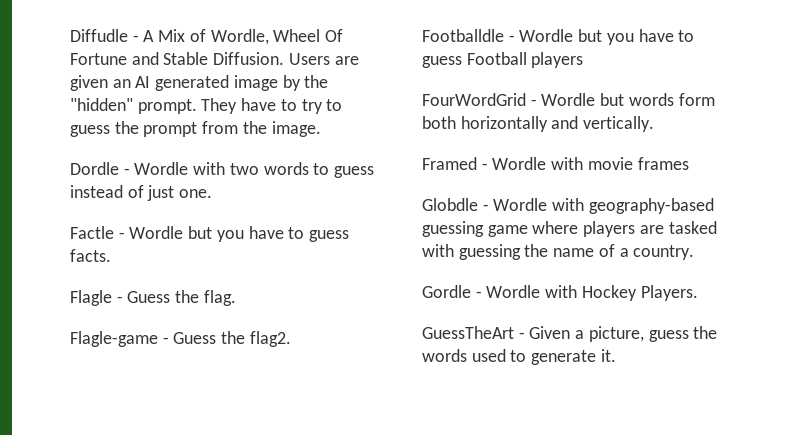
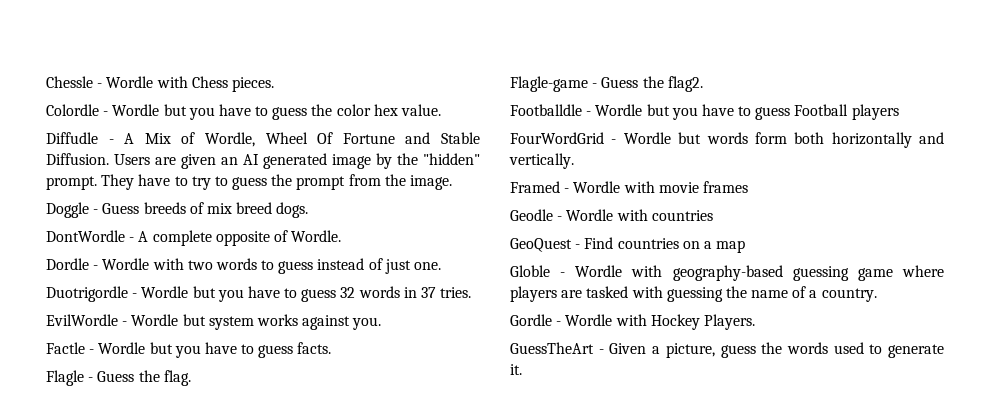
+ Chessle - Wordle with Chess pieces.
+ Colordle - Wordle but you have to guess the color hex value.
+ Doggle - Guess breeds of mix breed dogs.
+ DontWordle - A complete opposite of Wordle.
+ Duotrigordle - Wordle but you have to guess 32 words in 37 tries.
+ EvilWordle - Wordle but system works against you.
- Globdle - Wordle with geography-based guessing game where players are tasked with guessing the name of a country.
+ Geodle - Wordle with countries
+ GeoQuest - Find countries on a map
+ Globle - Wordle with geography-based guessing game where players are tasked with guessing the name of a country.

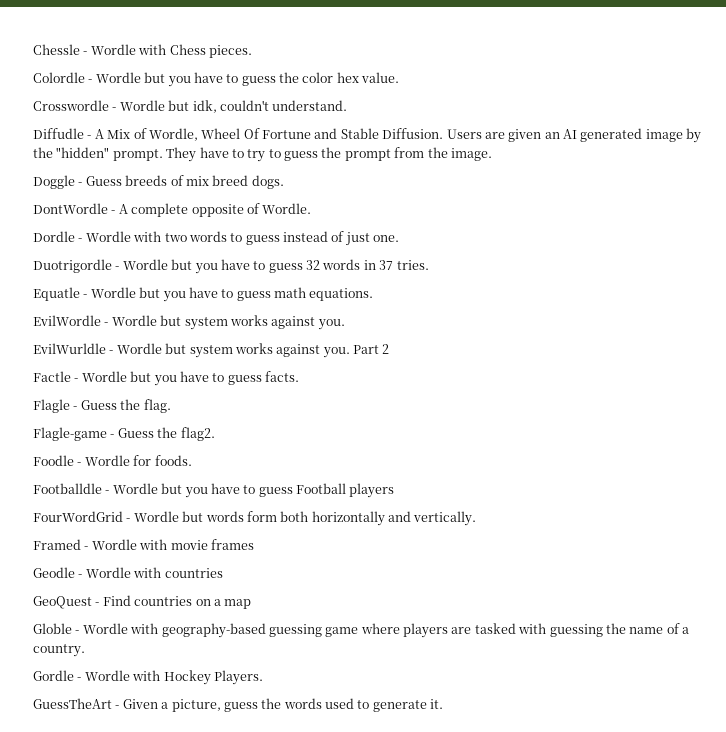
+ Crosswordle - Wordle but idk, couldn't understand.
+ Equatle - Wordle but you have to guess math equations.
+ EvilWurldle - Wordle but system works against you. Part 2
+ Foodle - Wordle for foods.

